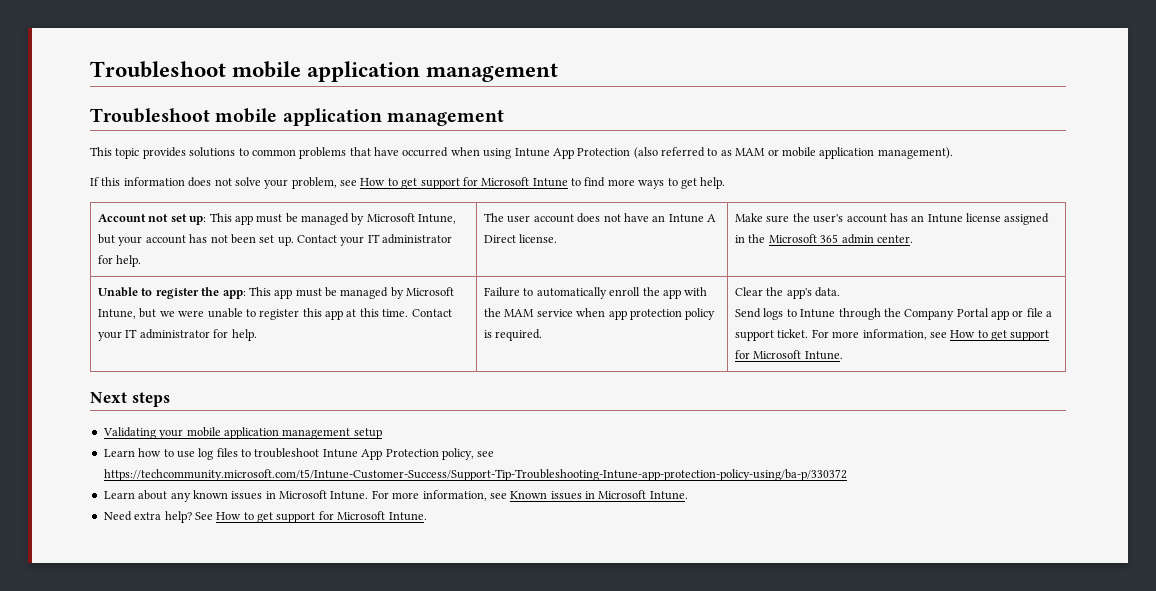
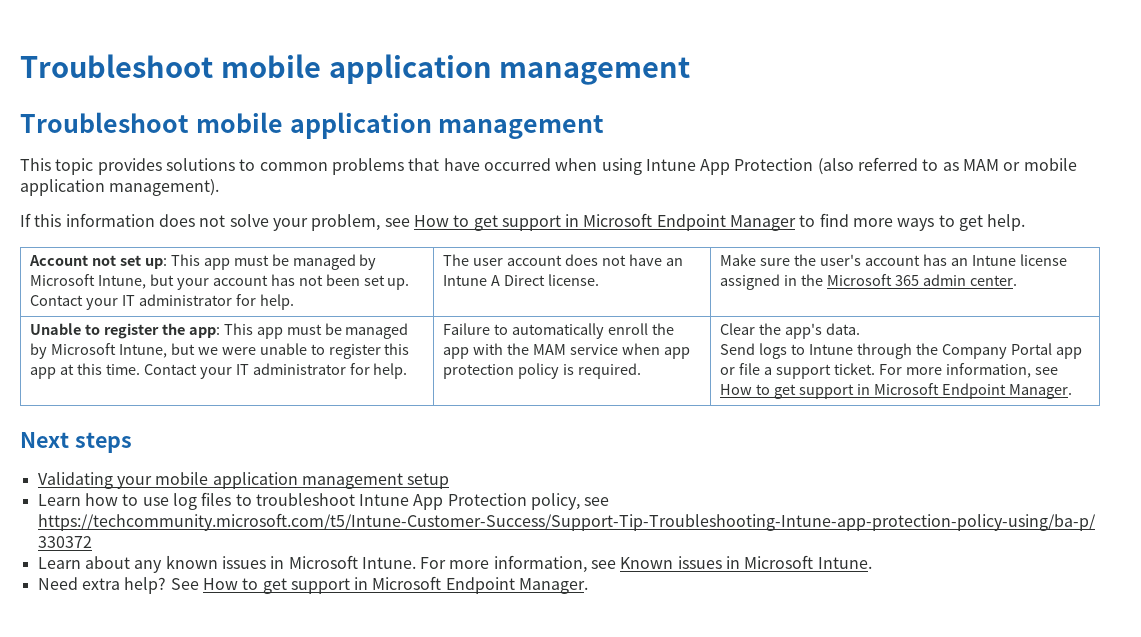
- If this information does not solve your problem, see How to get support for Microsoft Intune to find more ways to get help.
+ If this information does not solve your problem, see How to get support in Microsoft Endpoint Manager to find more ways to get help.
- For more information, see How to get support for Microsoft Intune.
+ For more information, see How to get support in Microsoft Endpoint Manager.
- See How to get support for Microsoft Intune.
+ See How to get support in Microsoft Endpoint Manager.

